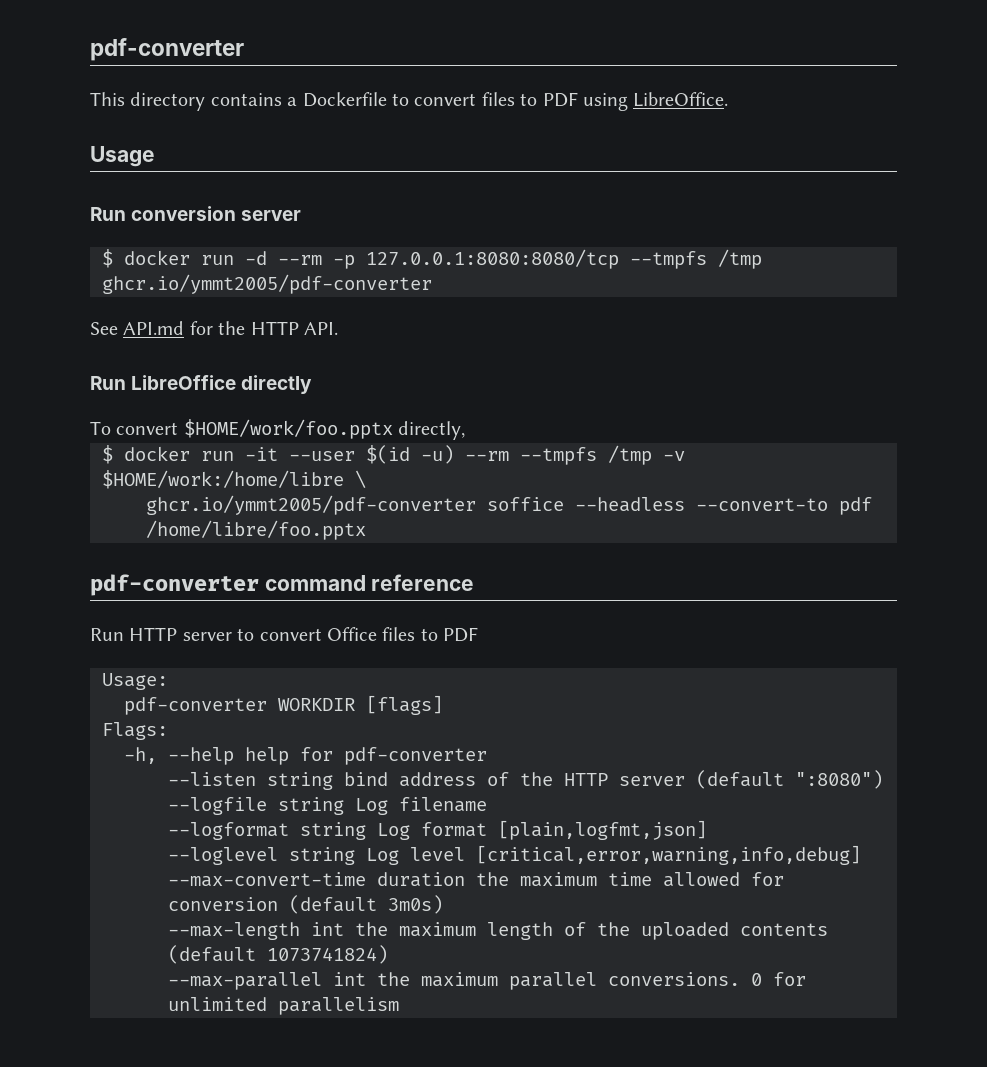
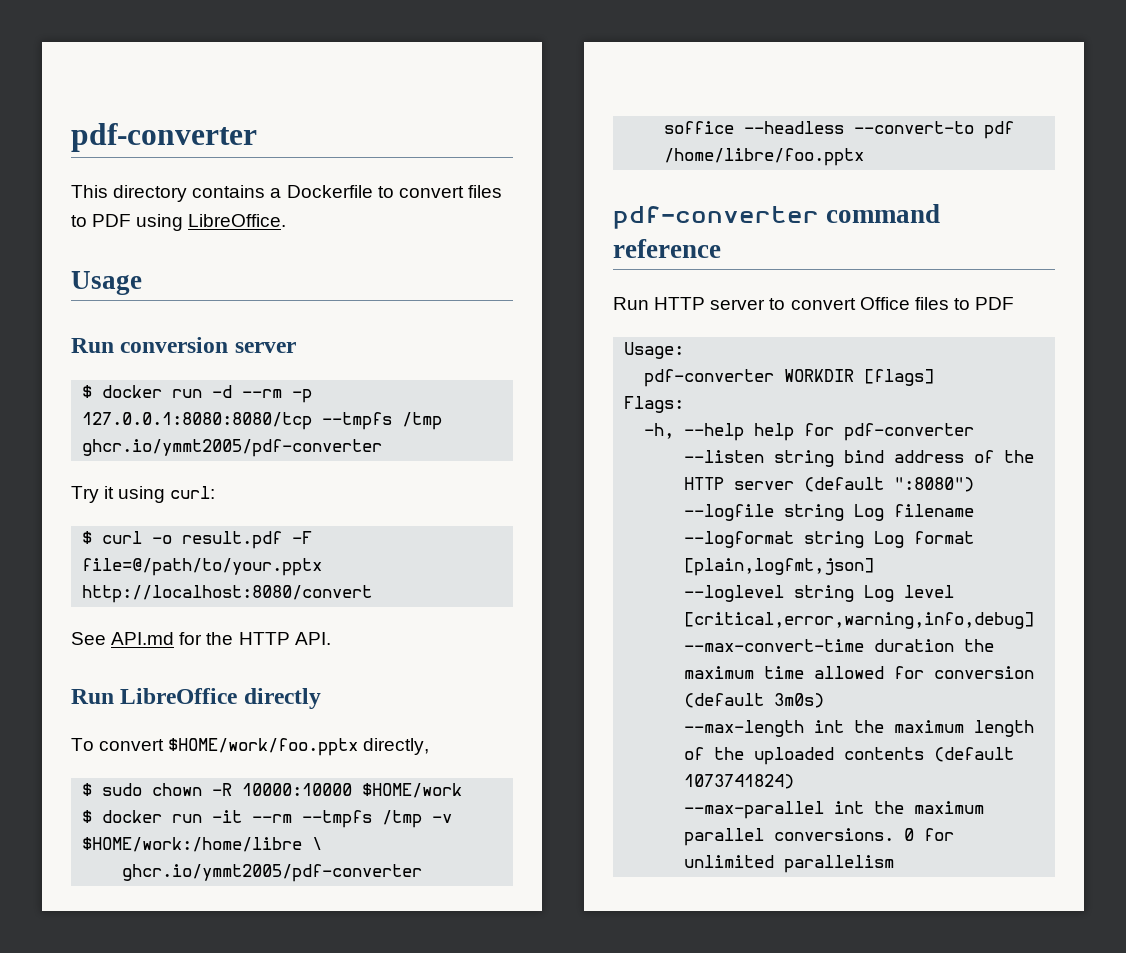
+ Try it using curl:
+ $ curl -o result.pdf -F file=@/path/to/your.pptx http://localhost:8080/convert
+ $ sudo chown -R 10000:10000 $HOME/work
- $ docker run -it --user $(id -u) --rm --tmpfs /tmp -v $HOME/work:/home/libre \
+ $ docker run -it --rm --tmpfs /tmp -v $HOME/work:/home/libre \

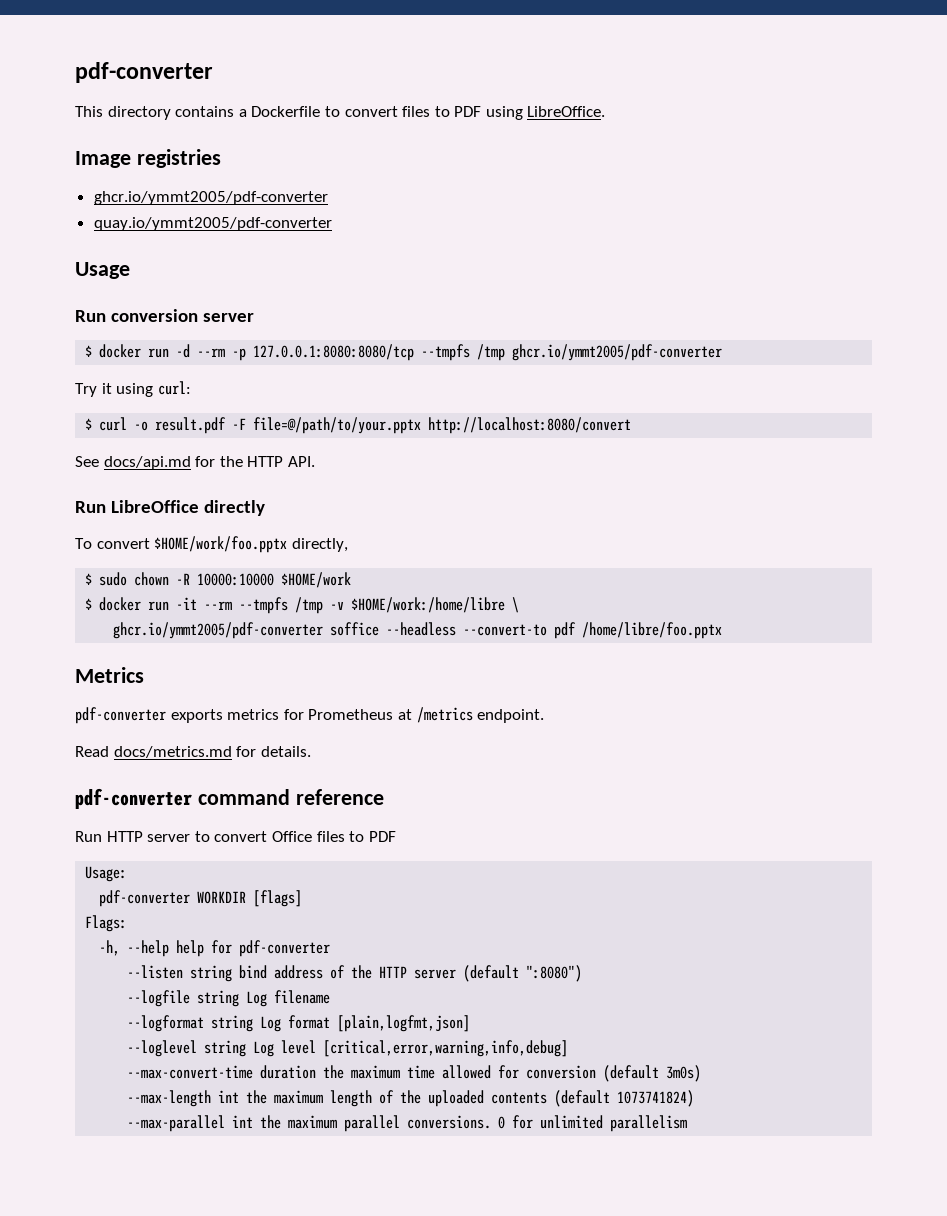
+ Image registries
+ ghcr.io/ymmt2005/pdf-converter
+ quay.io/ymmt2005/pdf-converter
- See API.md for the HTTP API.
+ See docs/api.md for the HTTP API.
+ Metrics
+ pdf-converter exports metrics for Prometheus at /metrics endpoint.
+ Read docs/metrics.md for details.

